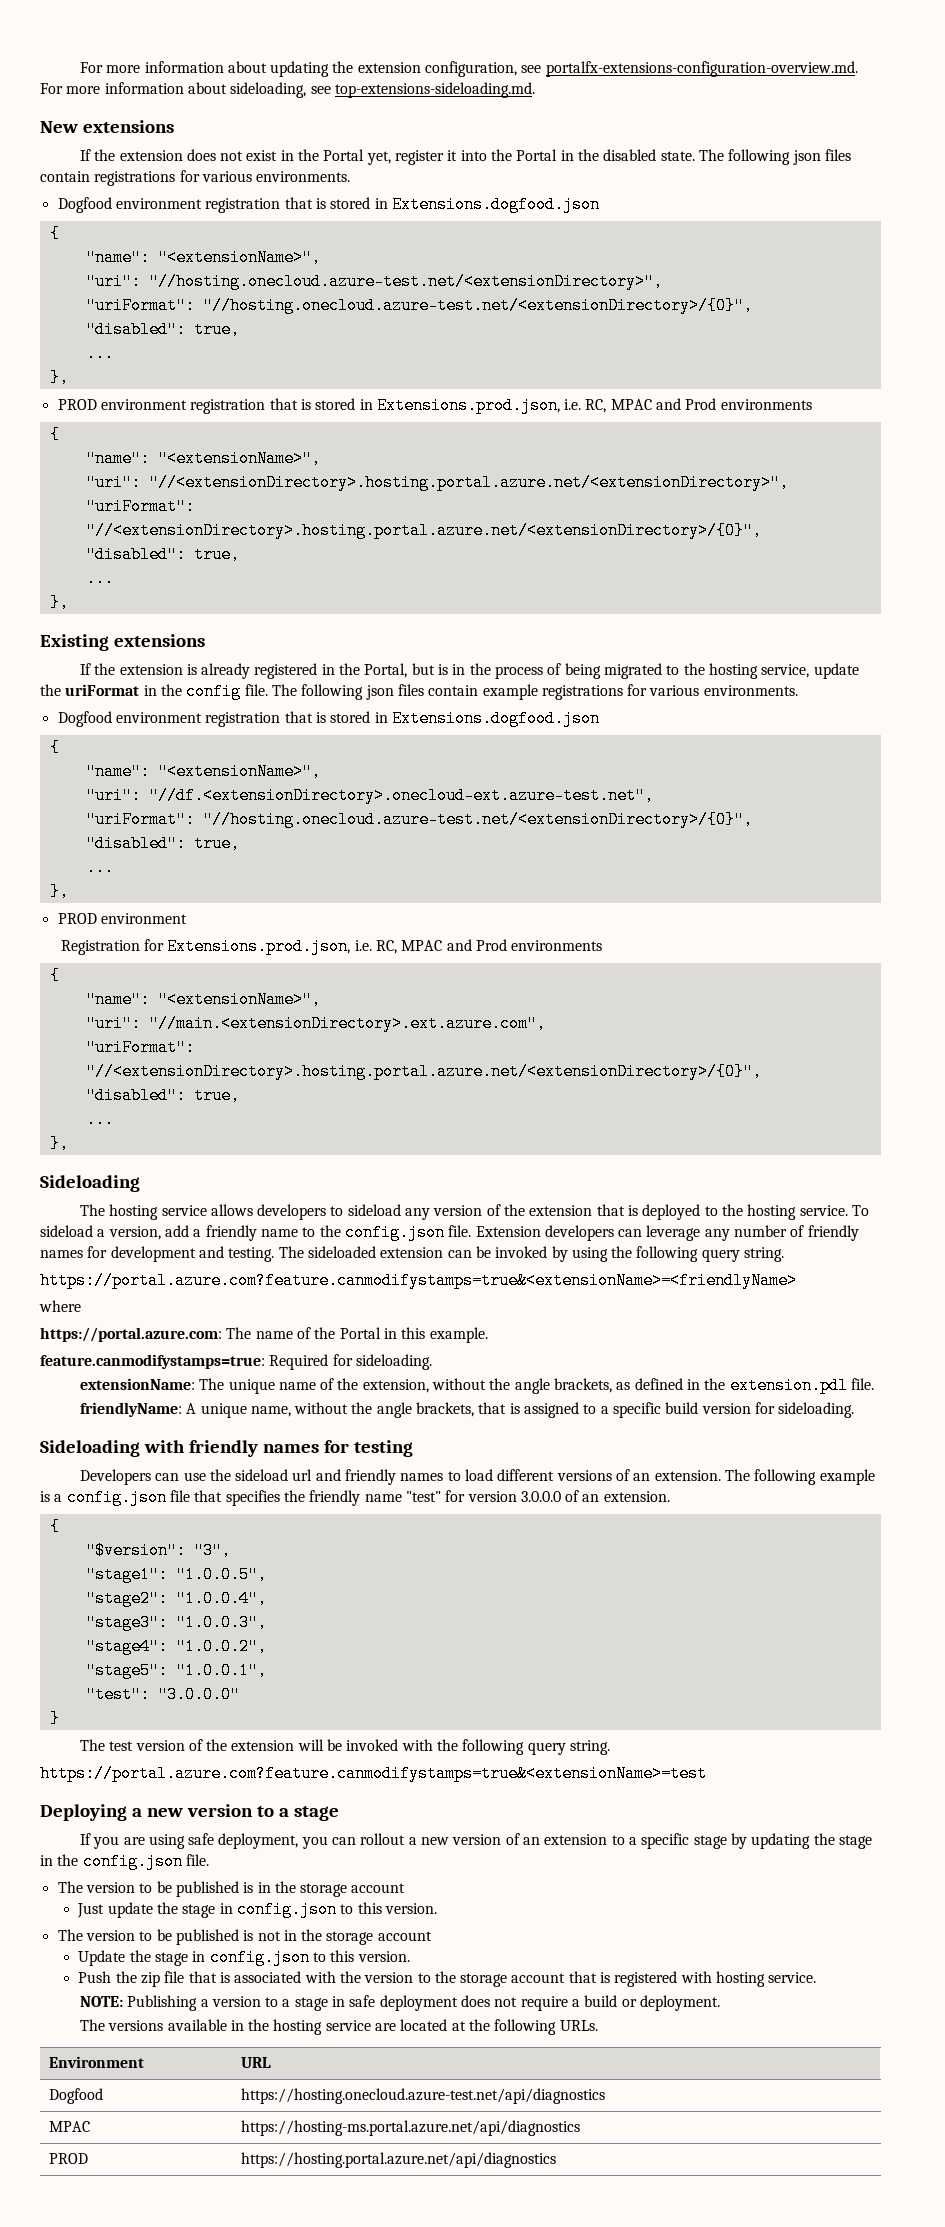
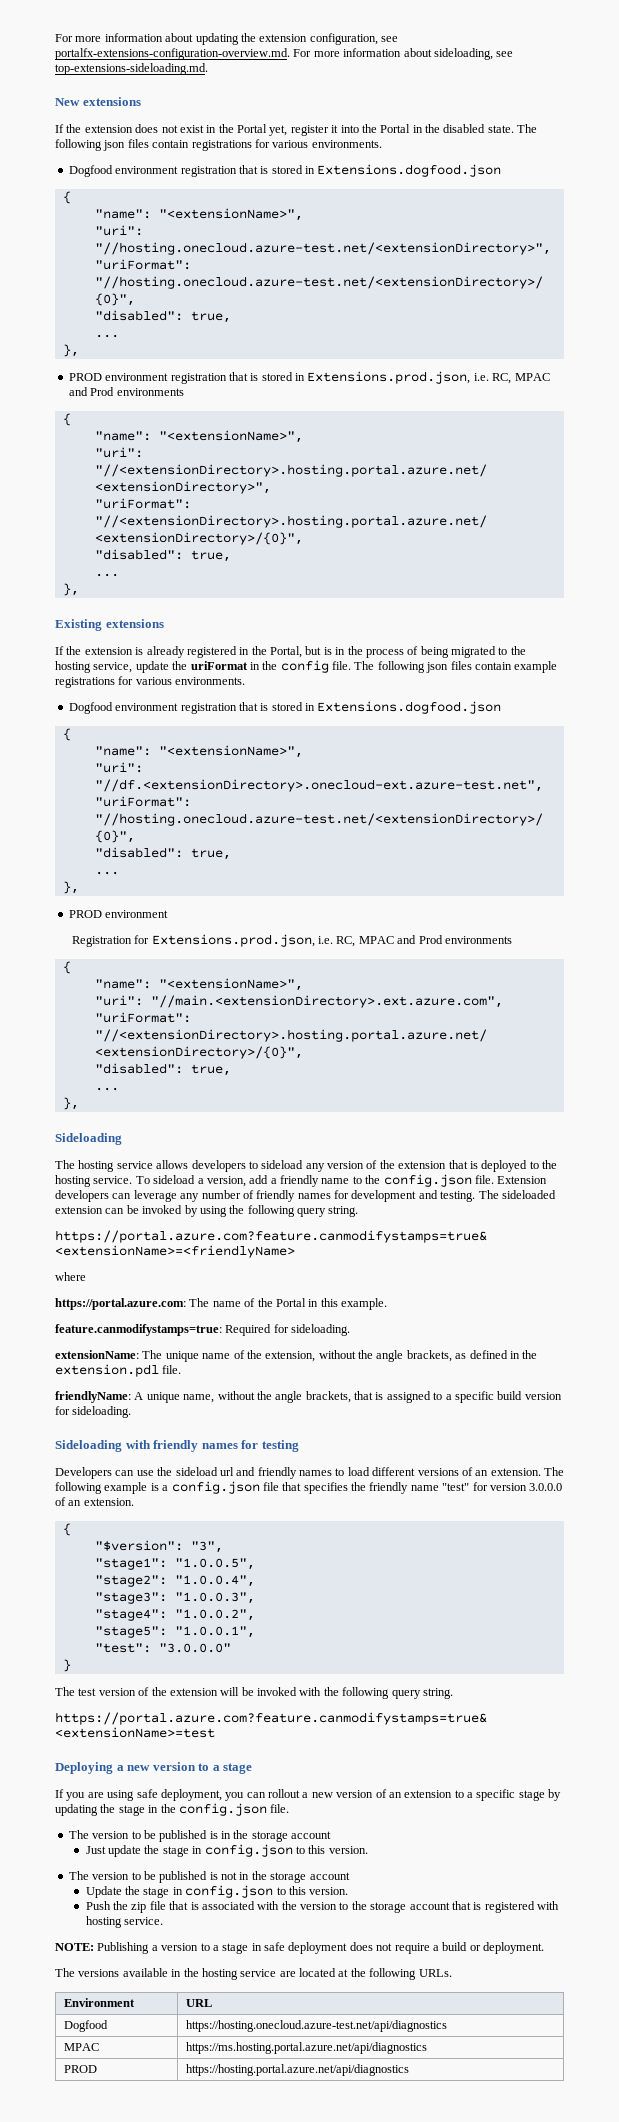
- MPAC | https://hosting-ms.portal.azure.net/api/diagnostics
+ MPAC | https://ms.hosting.portal.azure.net/api/diagnostics

